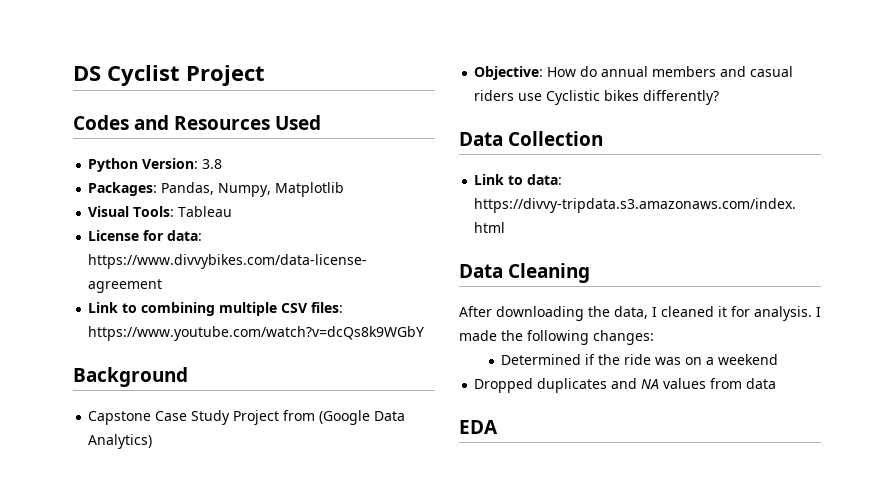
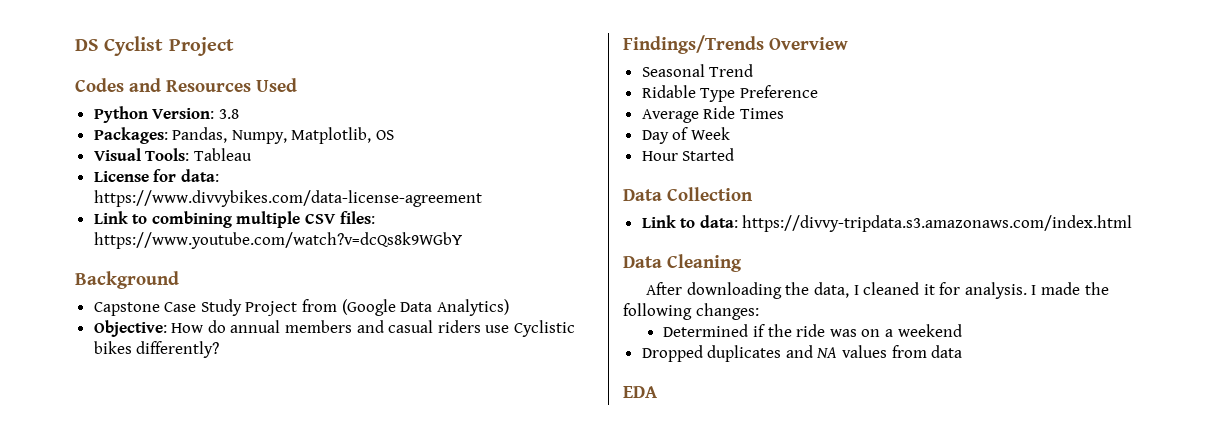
- Packages: Pandas, Numpy, Matplotlib
+ Packages: Pandas, Numpy, Matplotlib, OS
+ Findings/Trends Overview
+ Seasonal Trend
+ Ridable Type Preference
+ Average Ride Times
+ Day of Week
+ Hour Started

